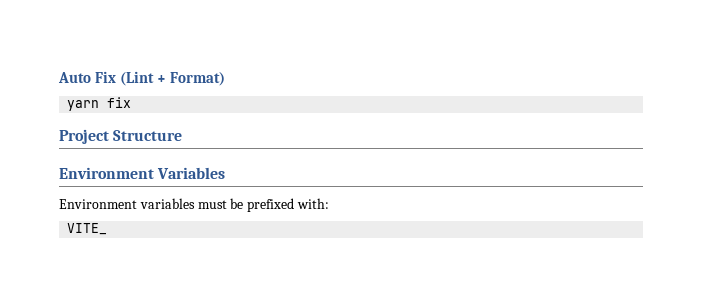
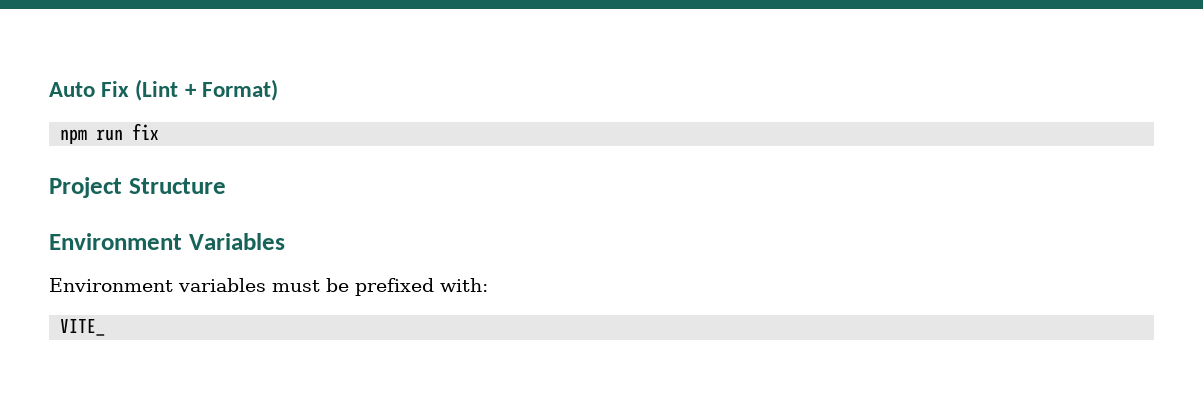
- yarn fix
+ npm run fix

